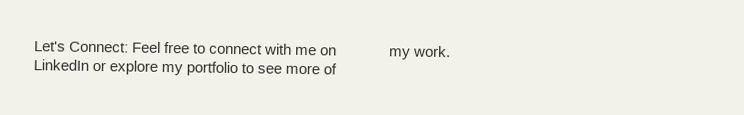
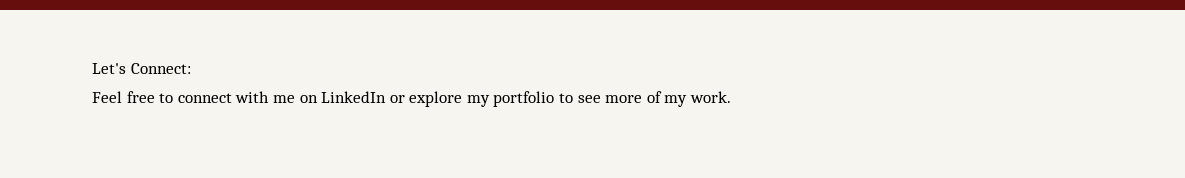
- Let's Connect: Feel free to connect with me on LinkedIn or explore my portfolio to see more of my work.
+ Let's Connect:
+ Feel free to connect with me on LinkedIn or explore my portfolio to see more of my work.

